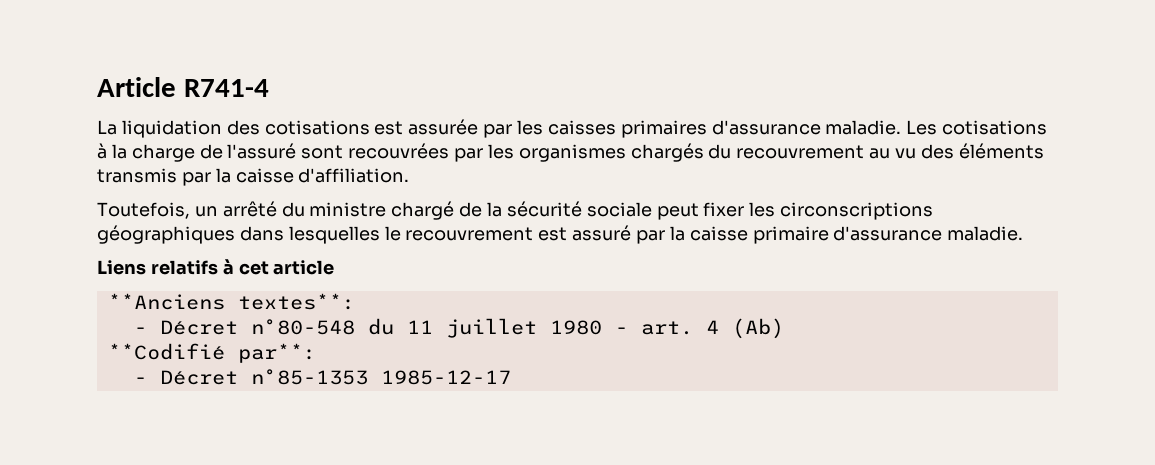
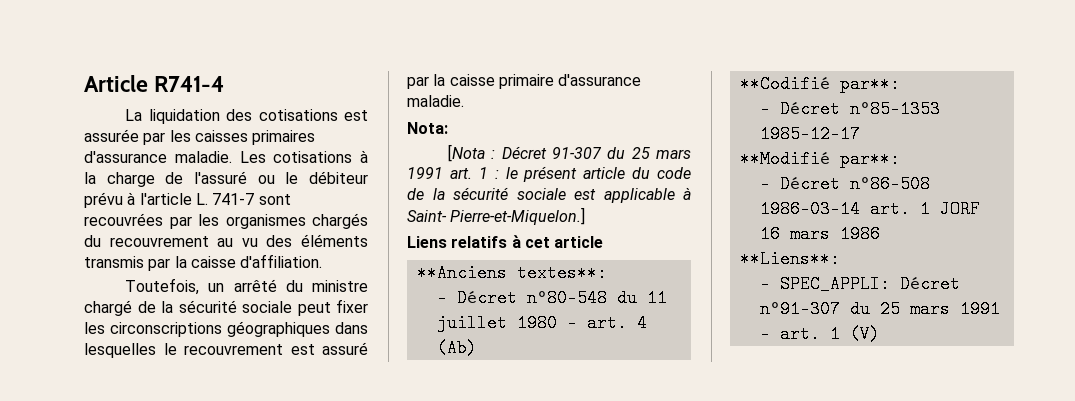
- Les cotisations à la charge de l'assuré sont recouvrées par les organismes chargés du recouvrement au vu des éléments transmis par la caisse d'affiliation.
+ Les cotisations à la charge de l'assuré ou le débiteur prévu à l'article L. 741-7 sont recouvrées par les organismes chargés du recouvrement au vu des éléments transmis par la caisse d'affiliation.
+ Nota:
+ [Nota : Décret 91-307 du 25 mars 1991 art. 1 : le présent article du code de la sécurité sociale est applicable à Saint- Pierre-et-Miquelon.]
+ **Modifié par**:
+ - Décret n°86-508 1986-03-14 art. 1 JORF 16 mars 1986
+ **Liens**:
+ - SPEC_APPLI: Décret n°91-307 du 25 mars 1991 - art. 1 (V)

